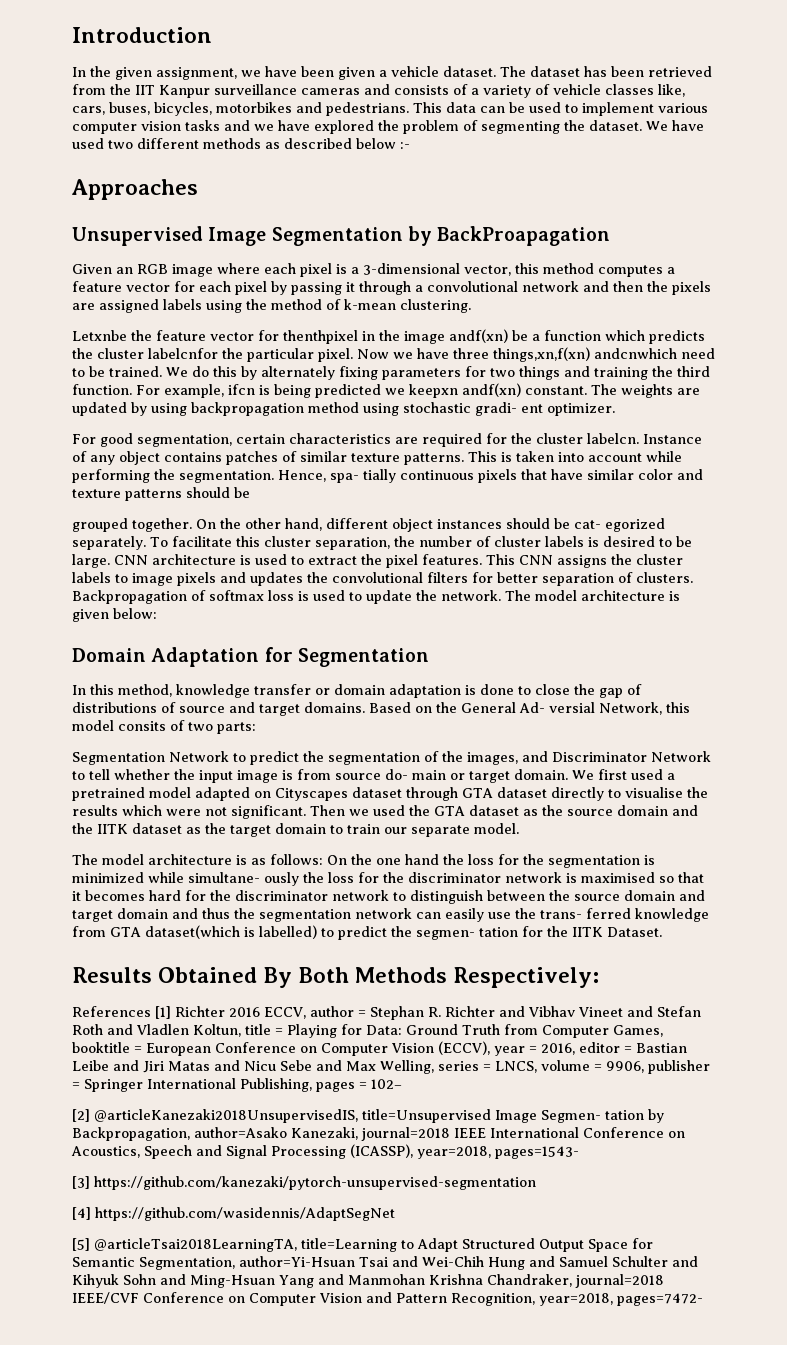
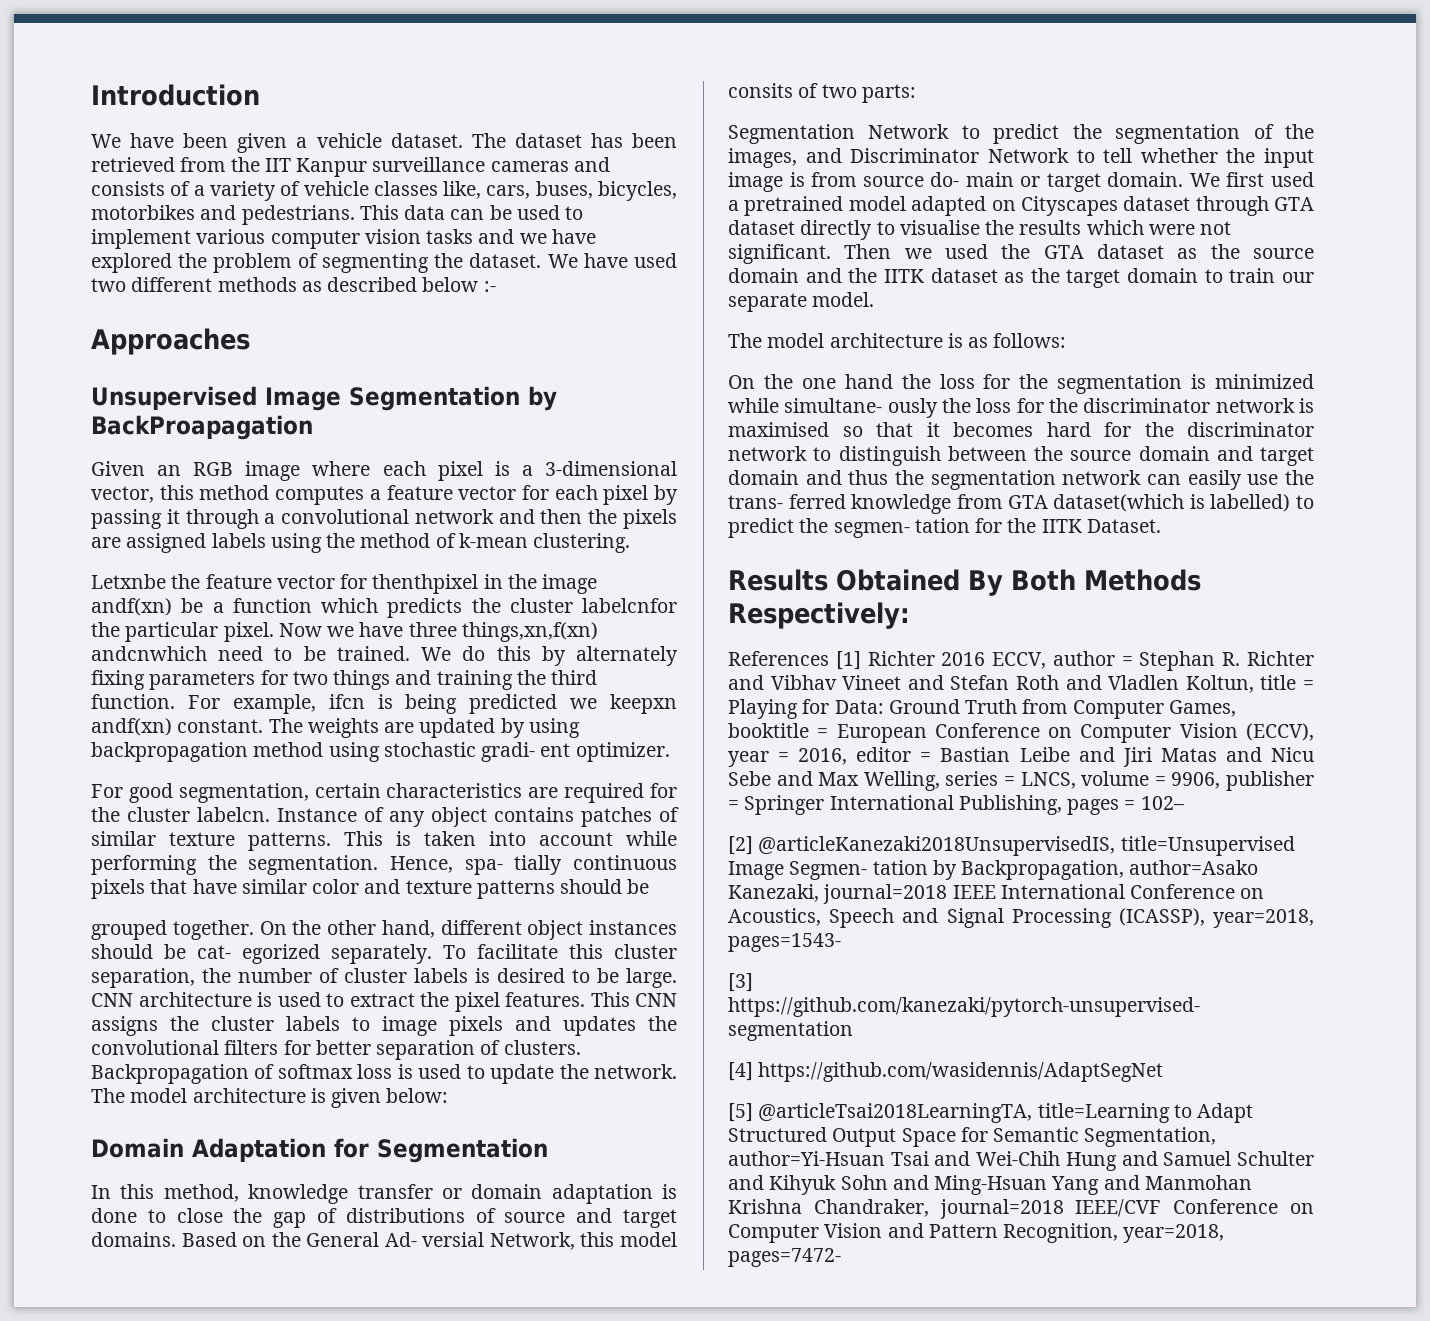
- In the given assignment, we have been given a vehicle dataset.
+ We have been given a vehicle dataset.
- The model architecture is as follows: On the one hand the loss for the segmentation is minimized while simultane- ously the loss for the discriminator network is maximised so that it becomes hard for the discriminator network to distinguish between the source domain and target domain and thus the segmentation network can easily use the trans- ferred knowledge from GTA dataset(which is labelled) to predict the segmen- tation for the IITK Dataset.
+ The model architecture is as follows:
+ On the one hand the loss for the segmentation is minimized while simultane- ously the loss for the discriminator network is maximised so that it becomes hard for the discriminator network to distinguish between the source domain and target domain and thus the segmentation network can easily use the trans- ferred knowledge from GTA dataset(which is labelled) to predict the segmen- tation for the IITK Dataset.

